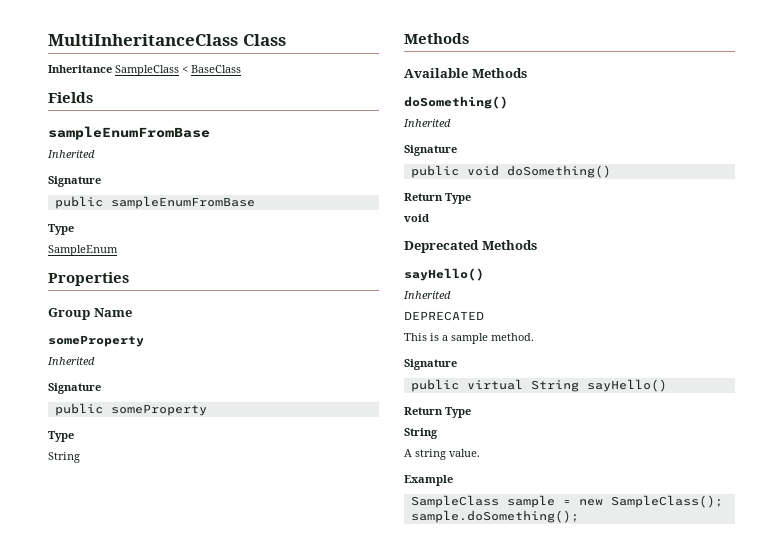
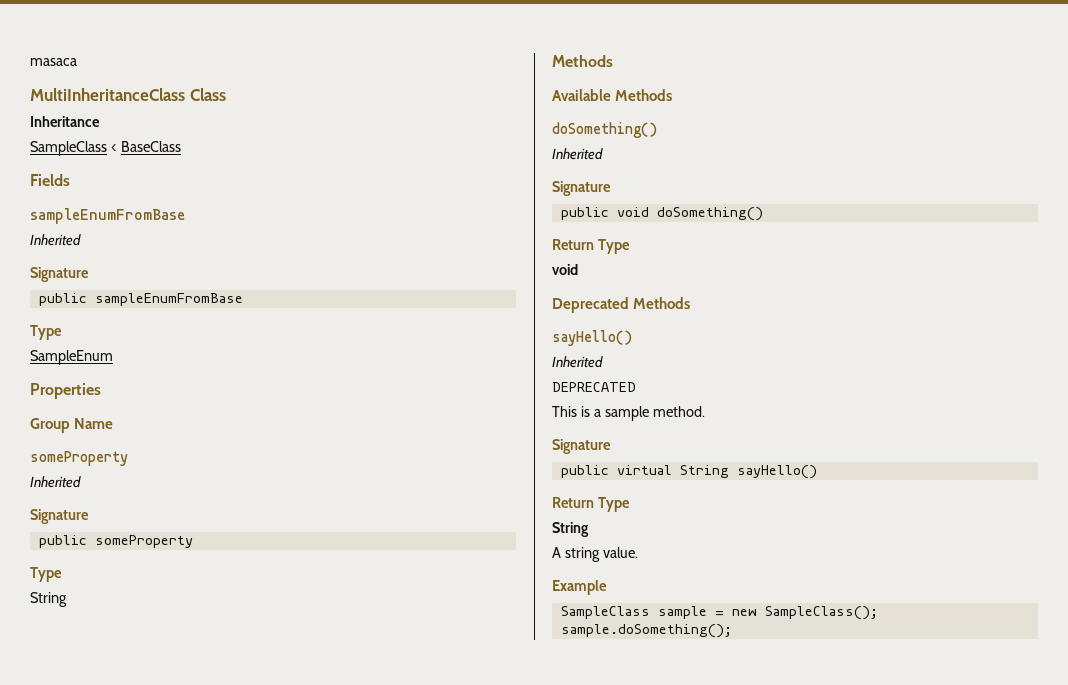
+ masaca
- Inheritance SampleClass < BaseClass
+ Inheritance
+ SampleClass < BaseClass

